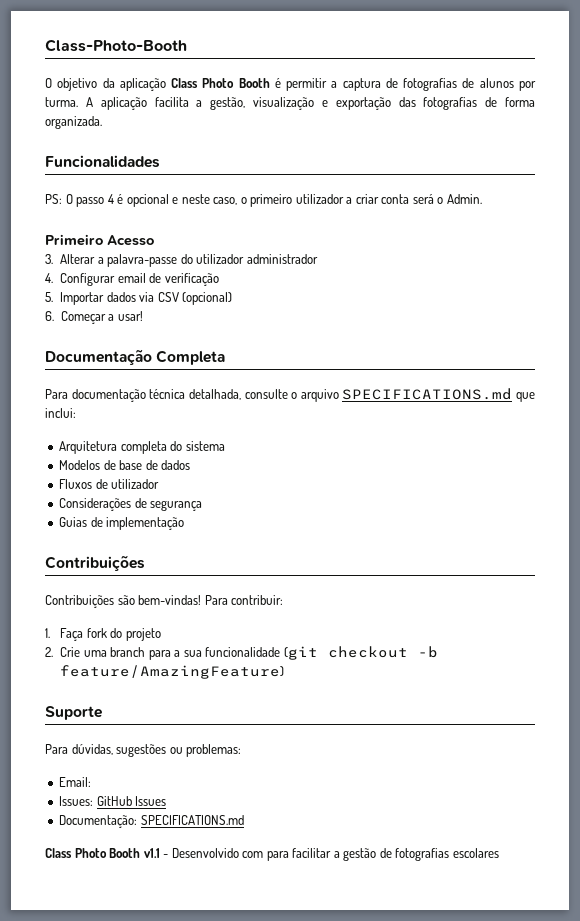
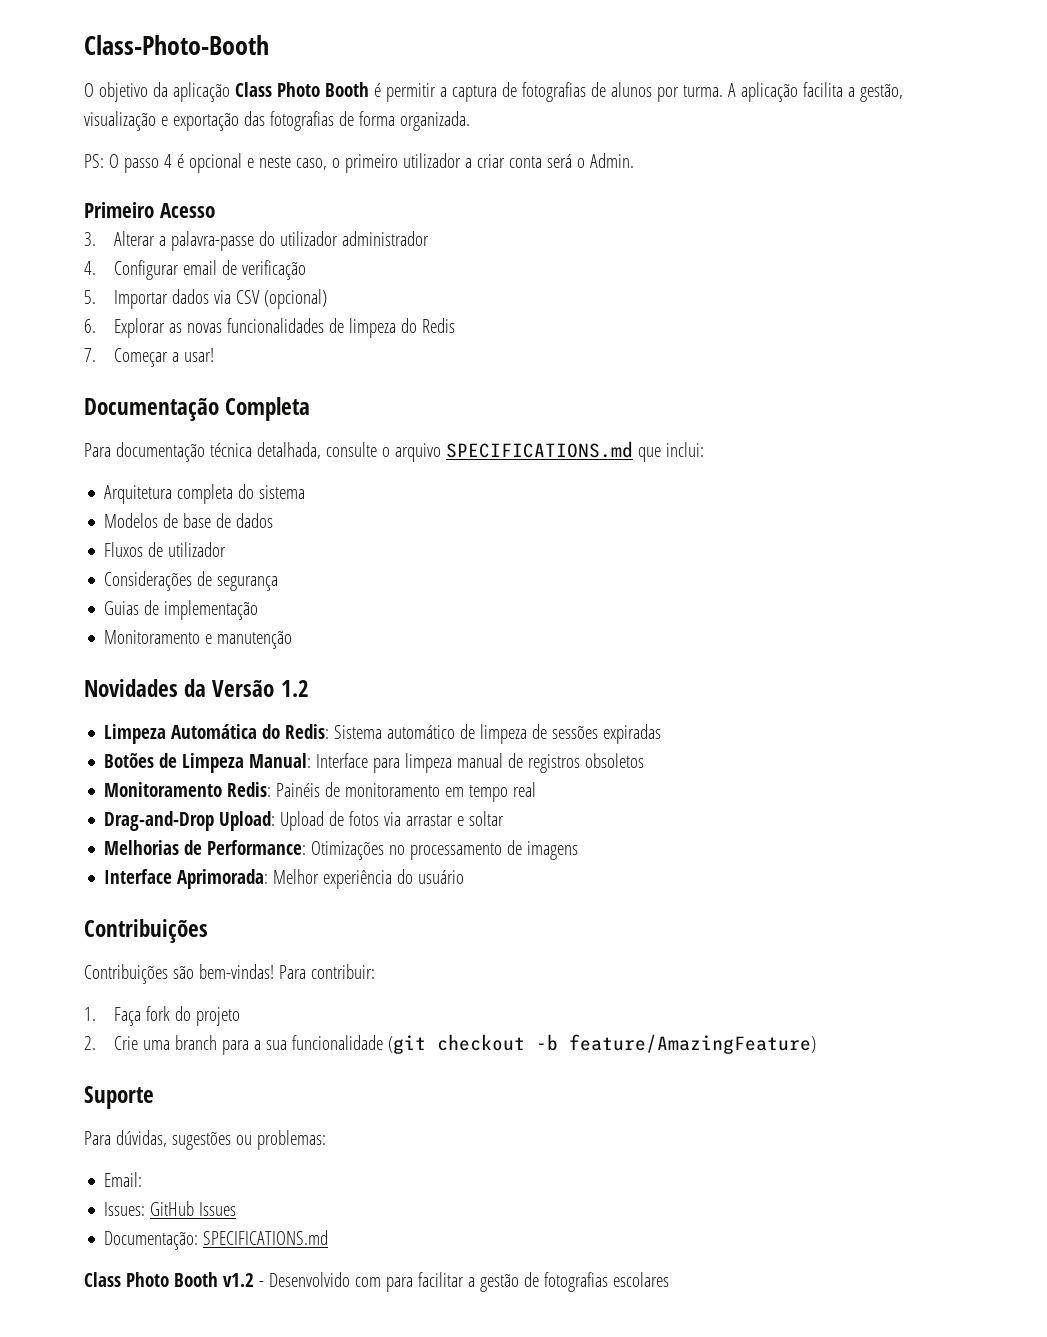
- Funcionalidades
- 6. Começar a usar!
+ 6. Explorar as novas funcionalidades de limpeza do Redis
+ 7. Começar a usar!
+ Monitoramento e manutenção
+ Novidades da Versão 1.2
+ Limpeza Automática do Redis: Sistema automático de limpeza de sessões expiradas
+ Botões de Limpeza Manual: Interface para limpeza manual de registros obsoletos
+ Monitoramento Redis: Painéis de monitoramento em tempo real
+ Drag-and-Drop Upload: Upload de fotos via arrastar e soltar
+ Melhorias de Performance: Otimizações no processamento de imagens
+ Interface Aprimorada: Melhor experiência do usuário
- Class Photo Booth v1.1 - Desenvolvido com para facilitar a gestão de fotografias escolares
+ Class Photo Booth v1.2 - Desenvolvido com para facilitar a gestão de fotografias escolares

